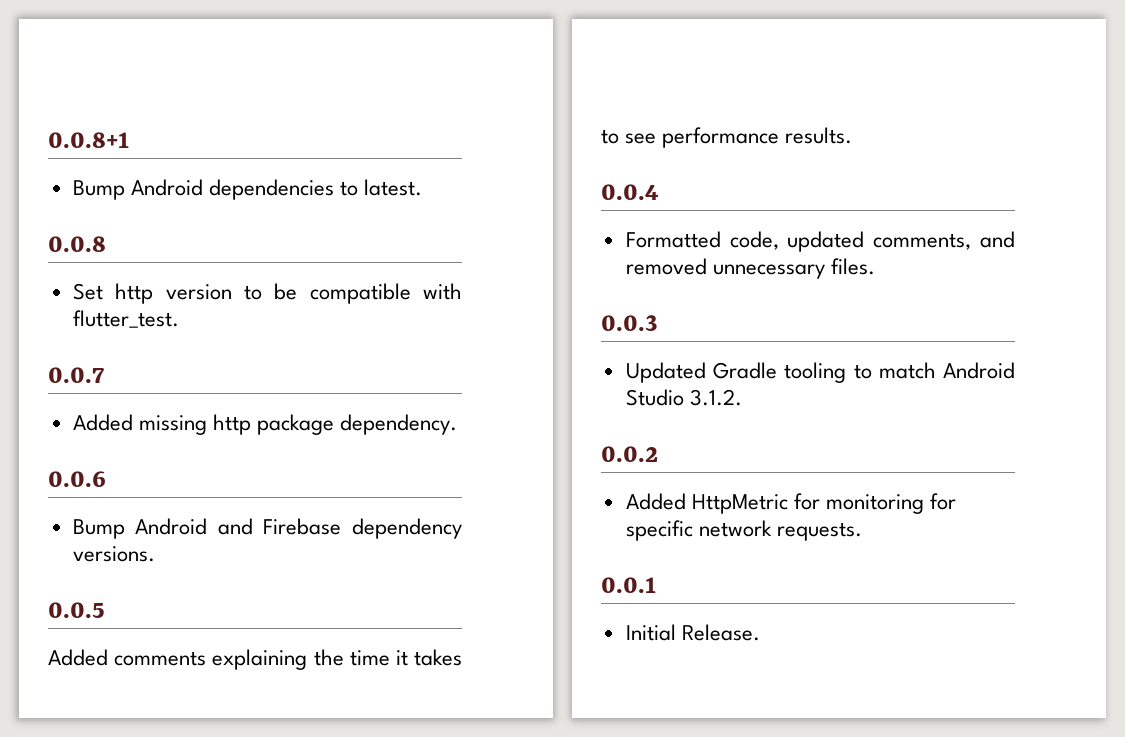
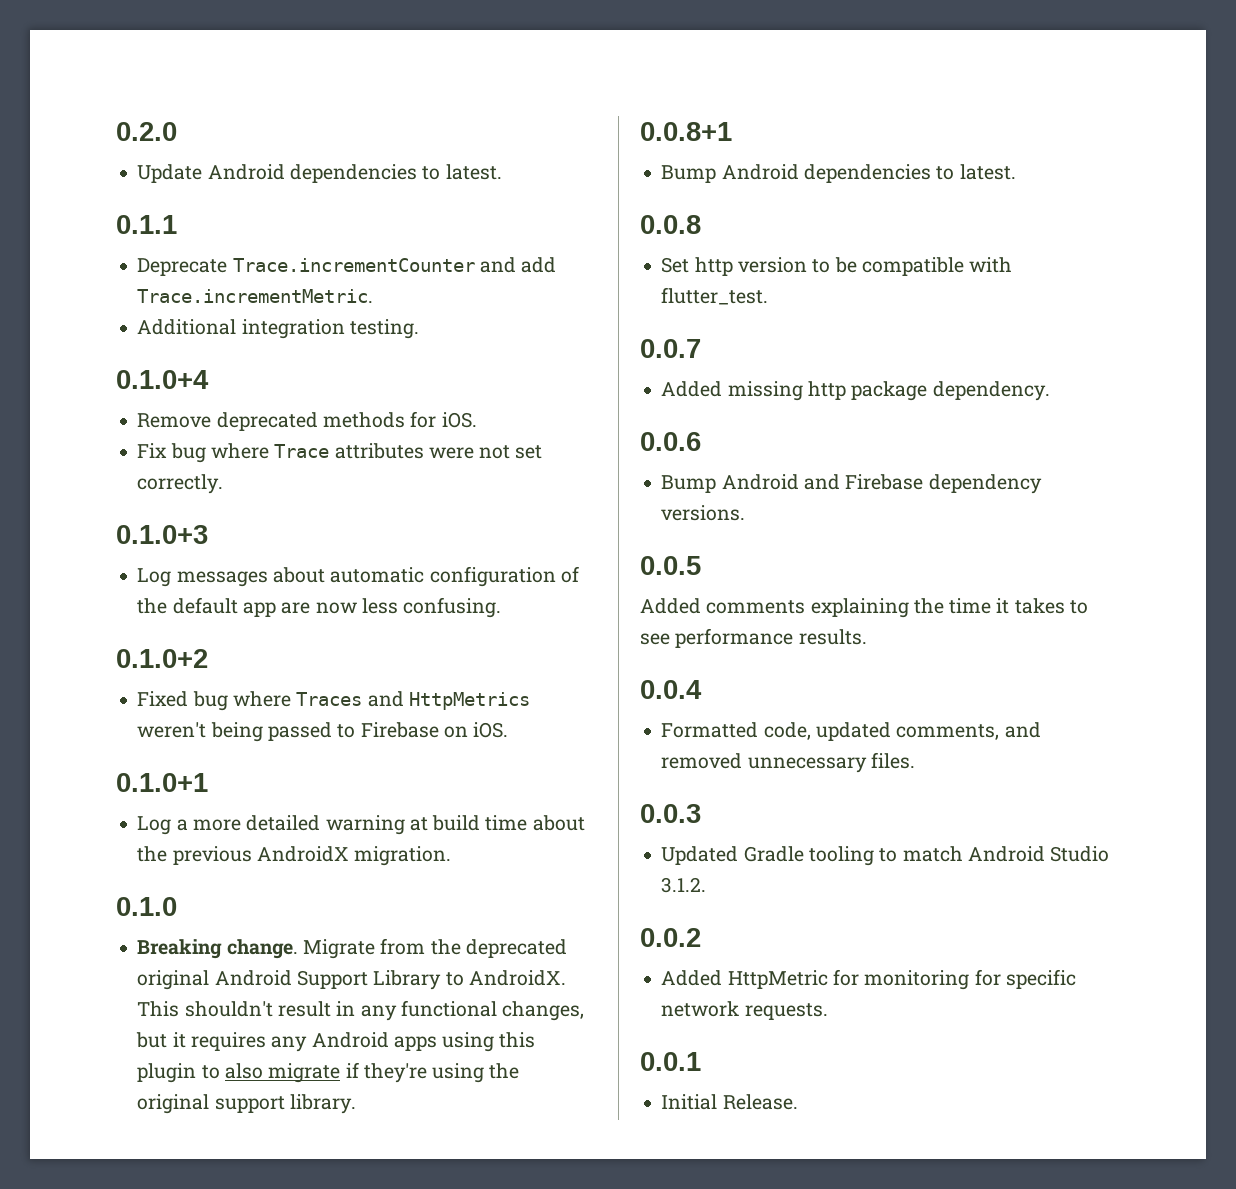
+ 0.2.0
+ Update Android dependencies to latest.
+ 0.1.1
+ Deprecate Trace.incrementCounter and add Trace.incrementMetric.
+ Additional integration testing.
+ 0.1.0+4
+ Remove deprecated methods for iOS.
+ Fix bug where Trace attributes were not set correctly.
+ 0.1.0+3
+ Log messages about automatic configuration of the default app are now less confusing.
+ 0.1.0+2
+ Fixed bug where Traces and HttpMetrics weren't being passed to Firebase on iOS.
+ 0.1.0+1
+ Log a more detailed warning at build time about the previous AndroidX migration.
+ 0.1.0
+ Breaking change. Migrate from the deprecated original Android Support Library to AndroidX. This shouldn't result in any functional changes, but it requires any Android apps using this plugin to also migrate if they're using the original support library.

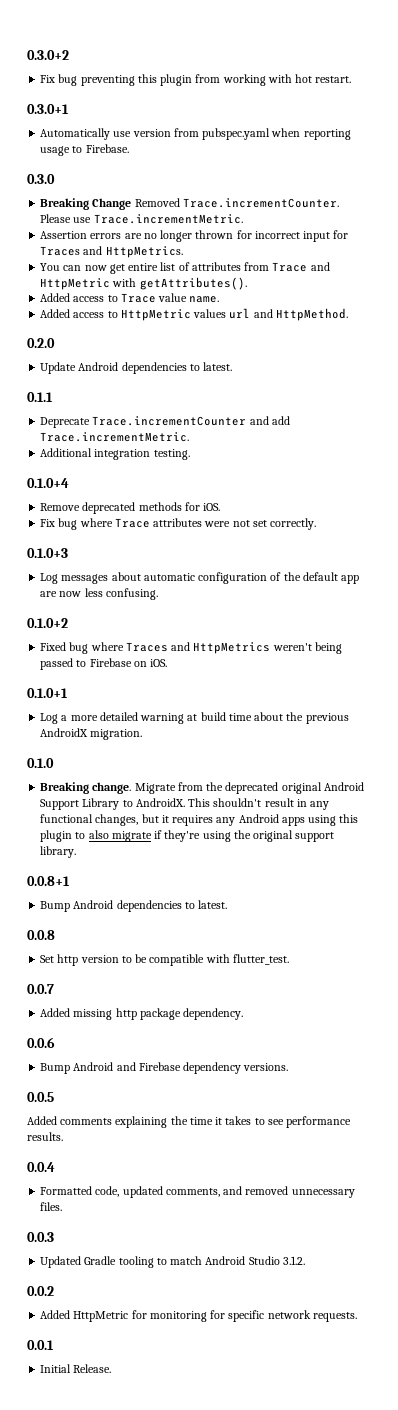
+ 0.3.0+2
+ Fix bug preventing this plugin from working with hot restart.
+ 0.3.0+1
+ Automatically use version from pubspec.yaml when reporting usage to Firebase.
+ 0.3.0
+ Breaking Change Removed Trace.incrementCounter. Please use Trace.incrementMetric.
+ Assertion errors are no longer thrown for incorrect input for Traces and HttpMetrics.
+ You can now get entire list of attributes from Trace and HttpMetric with getAttributes().
+ Added access to Trace value name.
+ Added access to HttpMetric values url and HttpMethod.

